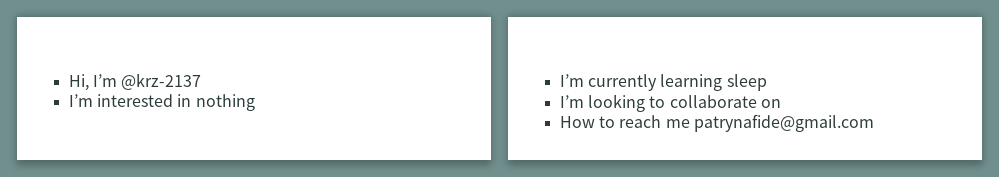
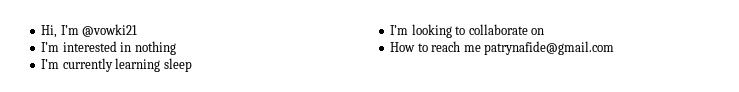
- Hi, I’m @krz-2137
+ Hi, I’m @vowki21

